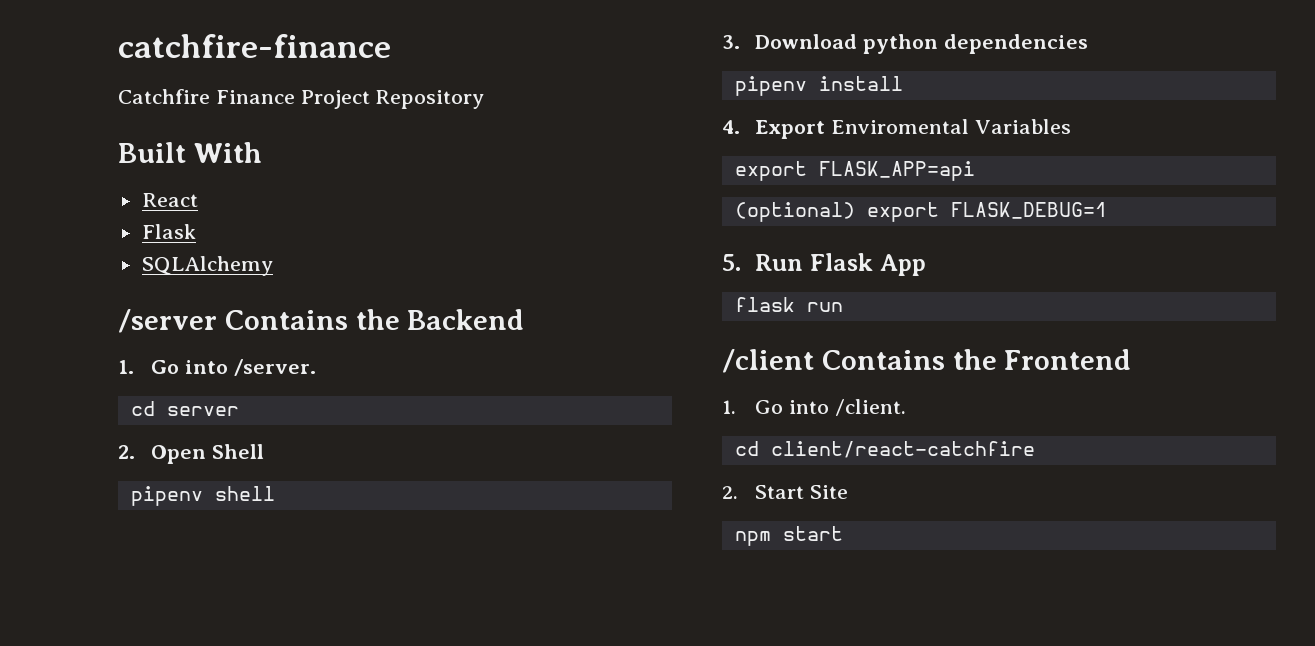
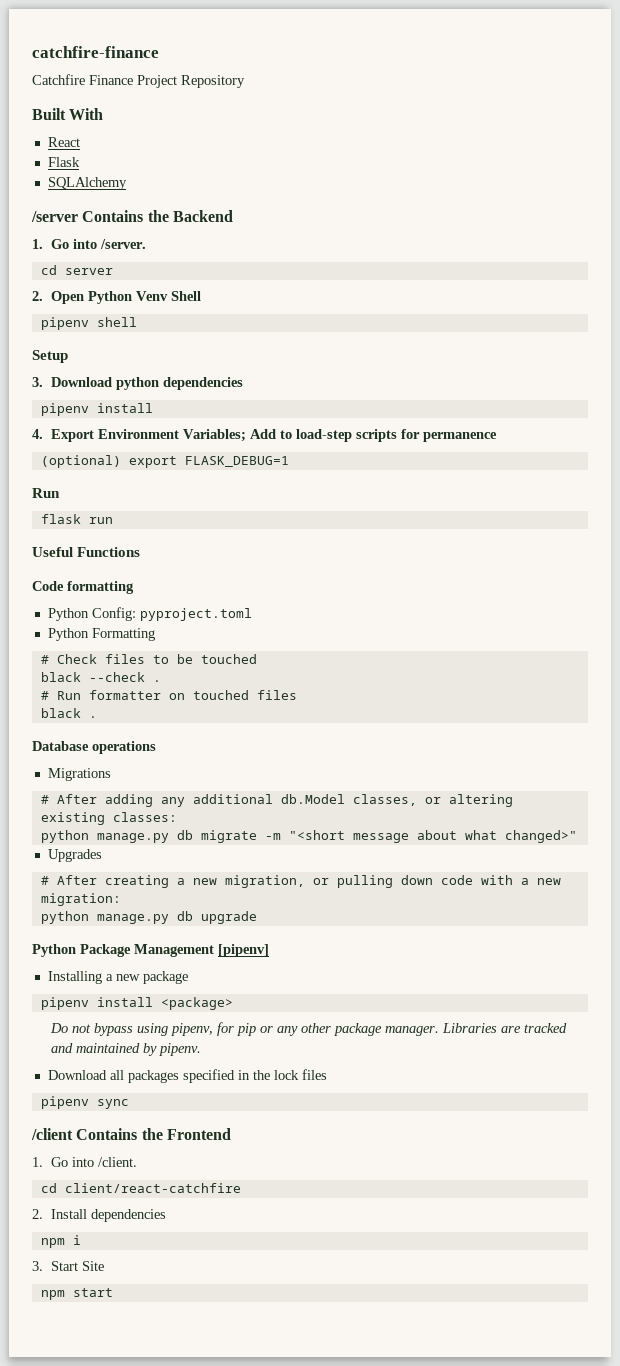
- 2. Open Shell
+ 2. Open Python Venv Shell
+ Setup
- 4. Export Enviromental Variables
- export FLASK_APP=api
+ 4. Export Environment Variables; Add to load-step scripts for permanence
  (optional) export FLASK_DEBUG=1
- 5. Run Flask App
+ Run
+ Useful Functions
+ Code formatting
+ Python Config: pyproject.toml
+ Python Formatting
+ # Check files to be touched
+ black --check .
+ # Run formatter on touched files
+ black .
+ Database operations
+ Migrations
+ # After adding any additional db.Model classes, or altering existing classes:
+ python manage.py db migrate -m "<short message about what changed>"
+ Upgrades
+ # After creating a new migration, or pulling down code with a new migration:
+ python manage.py db upgrade
+ Python Package Management [pipenv]
+ Installing a new package
+ pipenv install <package>
+ Do not bypass using pipenv, for pip or any other package manager. Libraries are tracked and maintained by pipenv.
+ Download all packages specified in the lock files
+ pipenv sync
- 2. Start Site
+ 2. Install dependencies
+ npm i
+ 3. Start Site

